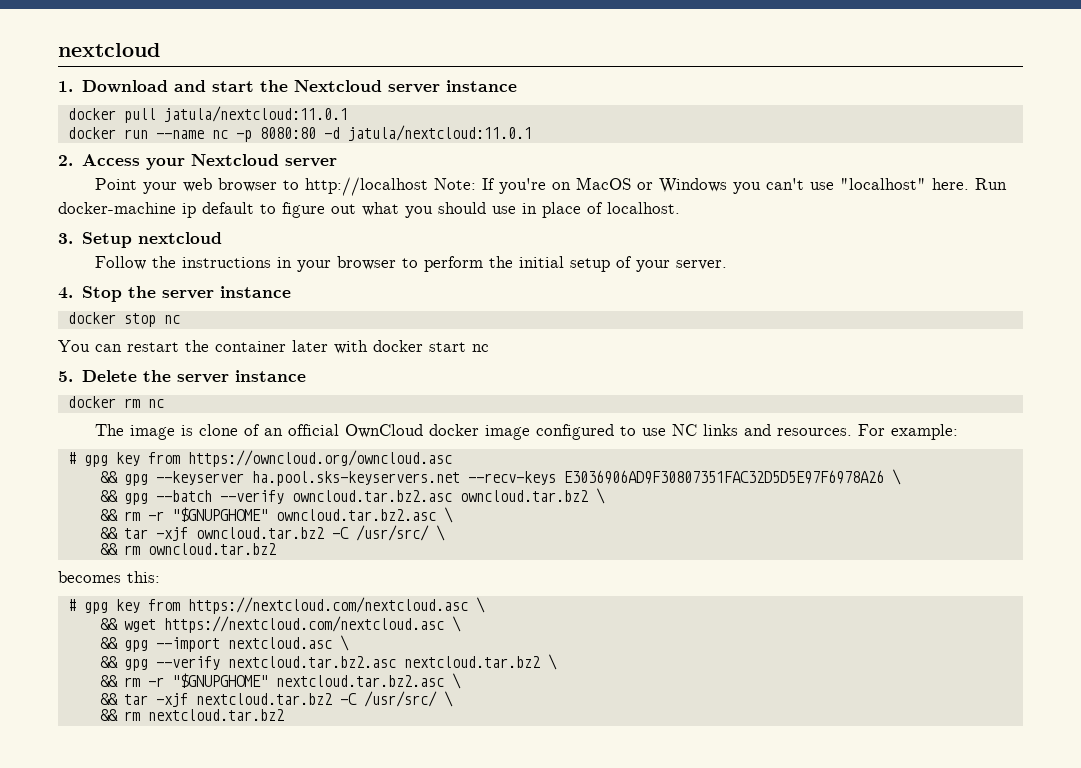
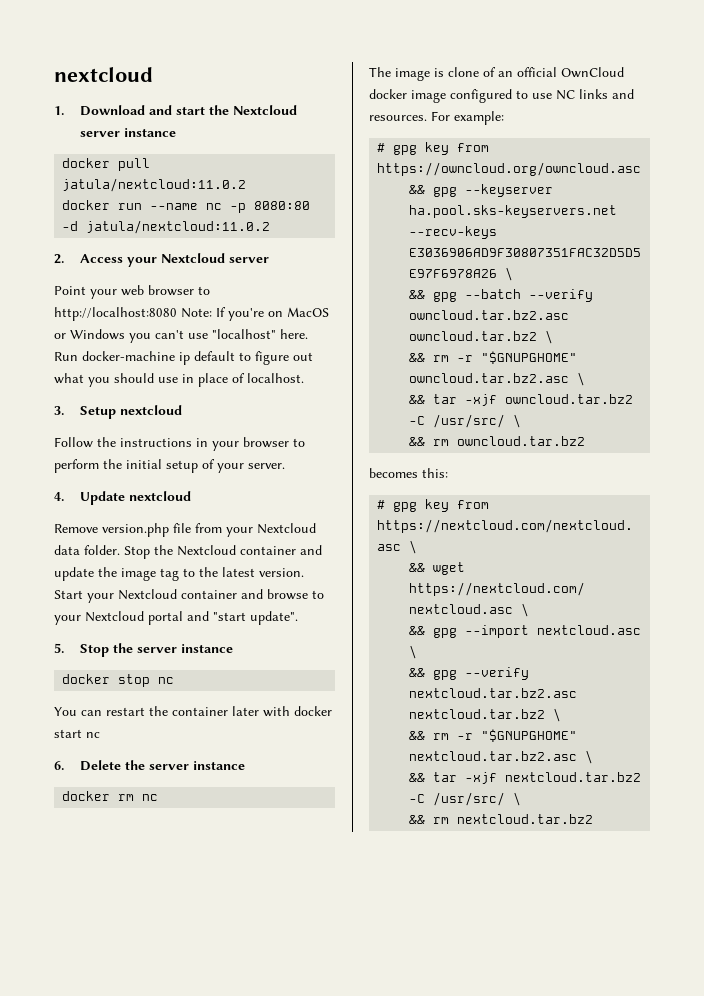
- docker pull jatula/nextcloud:11.0.1
+ docker pull jatula/nextcloud:11.0.2
- docker run --name nc -p 8080:80 -d jatula/nextcloud:11.0.1
+ docker run --name nc -p 8080:80 -d jatula/nextcloud:11.0.2
- Point your web browser to http://localhost Note: If you're on MacOS or Windows you can't use "localhost" here.
+ Point your web browser to http://localhost:8080 Note: If you're on MacOS or Windows you can't use "localhost" here.
- 4. Stop the server instance
+ 4. Update nextcloud
+ Remove version.php file from your Nextcloud data folder. Stop the Nextcloud container and update the image tag to the latest version. Start your Nextcloud container and browse to your Nextcloud portal and "start update".
+ 5. Stop the server instance
- 5. Delete the server instance
+ 6. Delete the server instance

